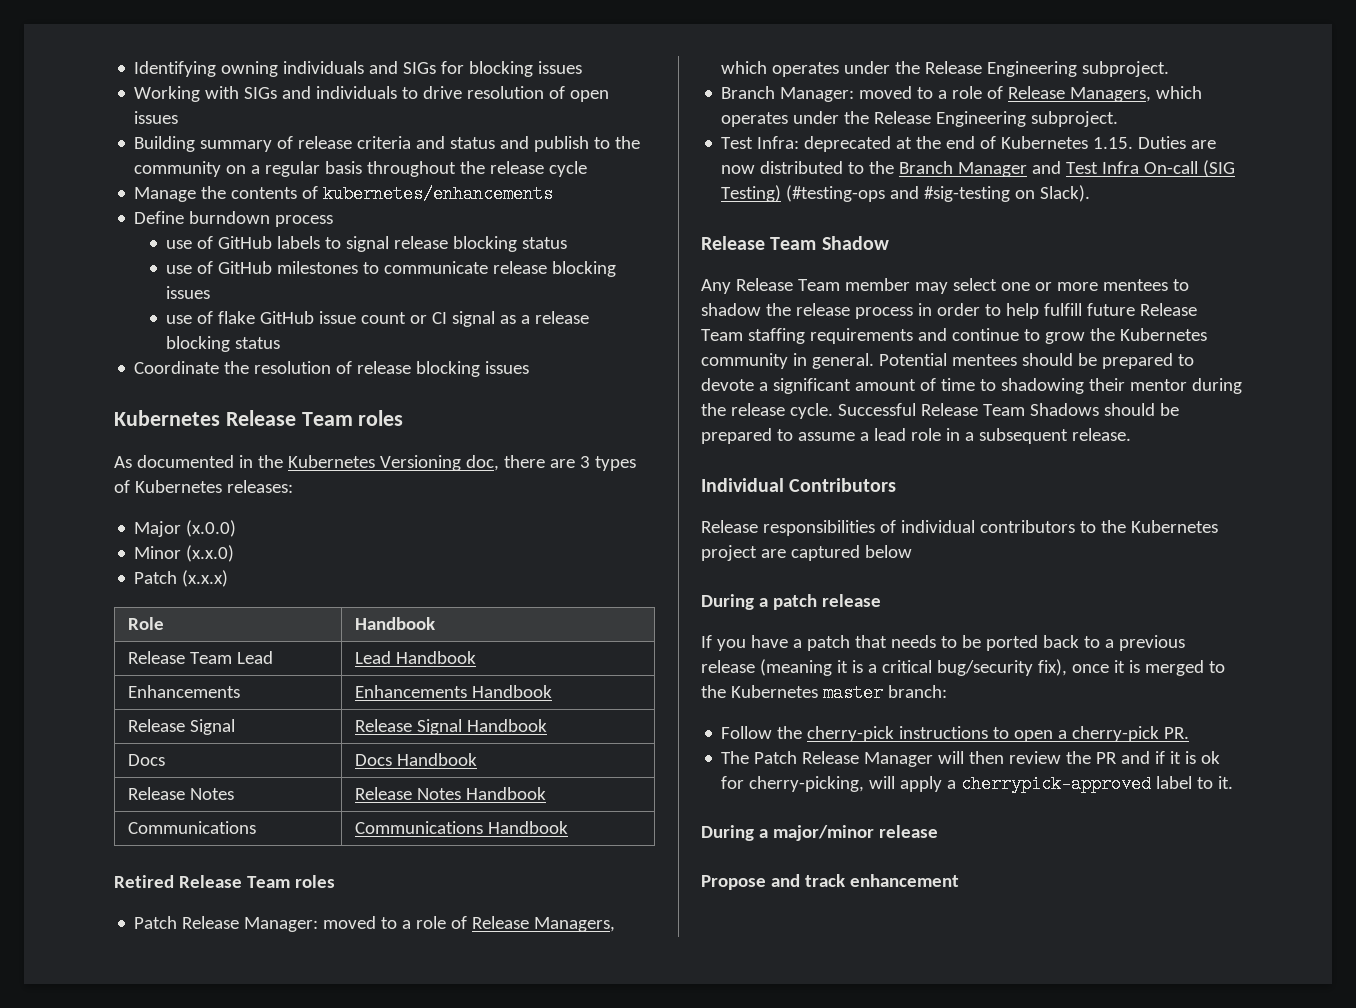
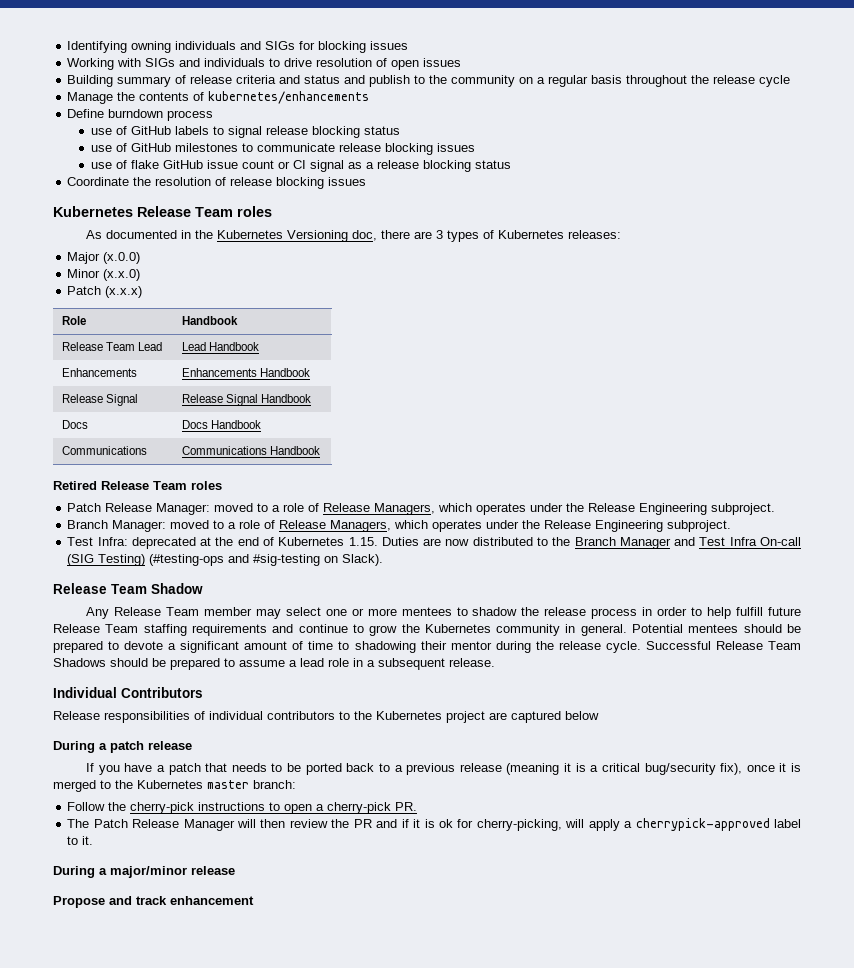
- Release Notes | Release Notes Handbook

